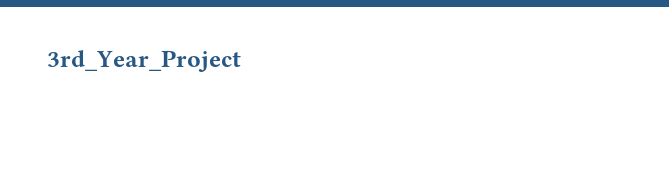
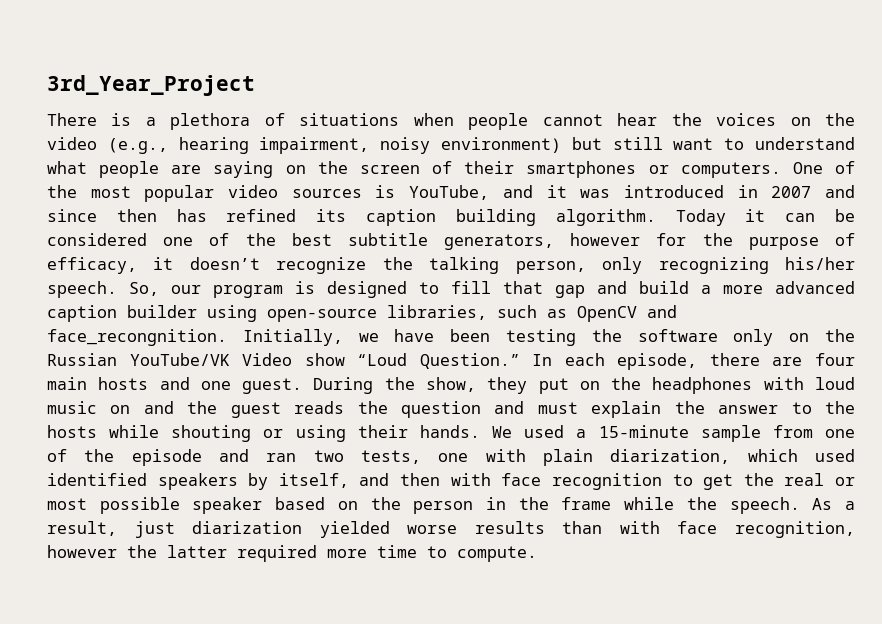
+ There is a plethora of situations when people cannot hear the voices on the video (e.g., hearing impairment, noisy environment) but still want to understand what people are saying on the screen of their smartphones or computers. One of the most popular video sources is YouTube, and it was introduced in 2007 and since then has refined its caption building algorithm. Today it can be considered one of the best subtitle generators, however for the purpose of efficacy, it doesn’t recognize the talking person, only recognizing his/her speech. So, our program is designed to fill that gap and build a more advanced caption builder using open-source libraries, such as OpenCV and face_recongnition. Initially, we have been testing the software only on the Russian YouTube/VK Video show “Loud Question.” In each episode, there are four main hosts and one guest. During the show, they put on the headphones with loud music on and the guest reads the question and must explain the answer to the hosts while shouting or using their hands. We used a 15-minute sample from one of the episode and ran two tests, one with plain diarization, which used identified speakers by itself, and then with face recognition to get the real or most possible speaker based on the person in the frame while the speech. As a result, just diarization yielded worse results than with face recognition, however the latter required more time to compute.

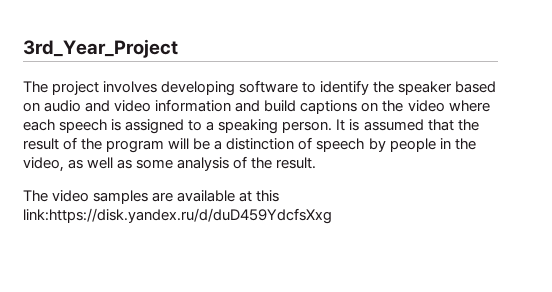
- There is a plethora of situations when people cannot hear the voices on the video (e.g., hearing impairment, noisy environment) but still want to understand what people are saying on the screen of their smartphones or computers. One of the most popular video sources is YouTube, and it was introduced in 2007 and since then has refined its caption building algorithm. Today it can be considered one of the best subtitle generators, however for the purpose of efficacy, it doesn’t recognize the talking person, only recognizing his/her speech. So, our program is designed to fill that gap and build a more advanced caption builder using open-source libraries, such as OpenCV and face_recongnition. Initially, we have been testing the software only on the Russian YouTube/VK Video show “Loud Question.” In each episode, there are four main hosts and one guest. During the show, they put on the headphones with loud music on and the guest reads the question and must explain the answer to the hosts while shouting or using their hands. We used a 15-minute sample from one of the episode and ran two tests, one with plain diarization, which used identified speakers by itself, and then with face recognition to get the real or most possible speaker based on the person in the frame while the speech. As a result, just diarization yielded worse results than with face recognition, however the latter required more time to compute.
+ The project involves developing software to identify the speaker based on audio and video information and build captions on the video where each speech is assigned to a speaking person. It is assumed that the result of the program will be a distinction of speech by people in the video, as well as some analysis of the result.
+ The video samples are available at this link:https://disk.yandex.ru/d/duD459YdcfsXxg

